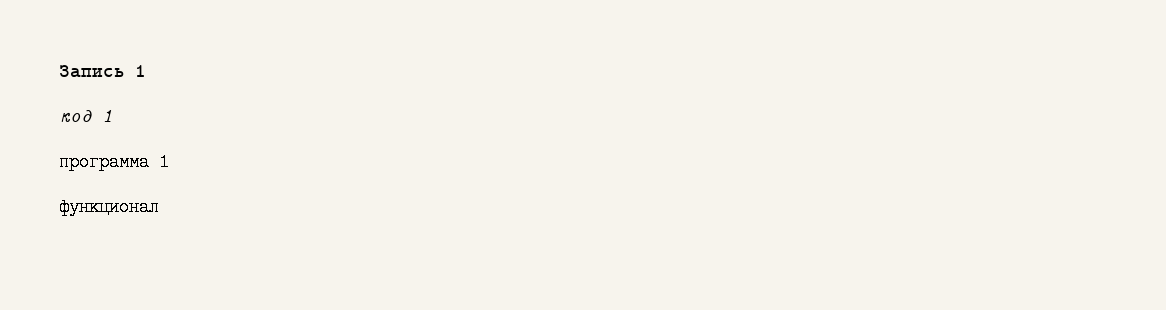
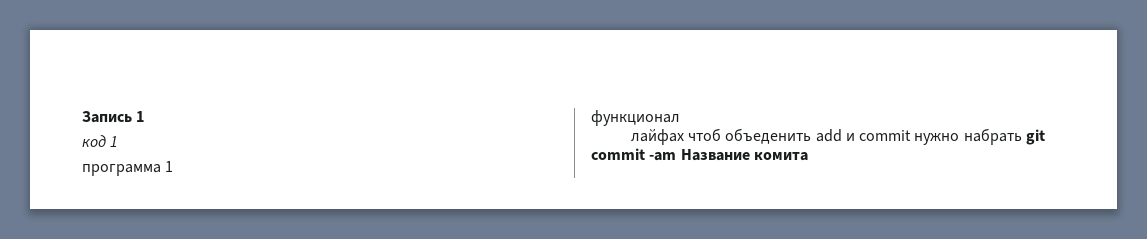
+ лайфах чтоб объеденить add и commit нужно набрать git commit -am Название комита

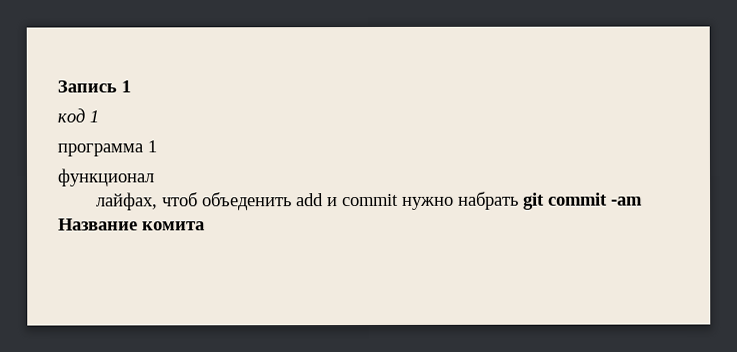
- лайфах чтоб объеденить add и commit нужно набрать git commit -am Название комита
+ лайфах, чтоб объеденить add и commit нужно набрать git commit -am Название комита

